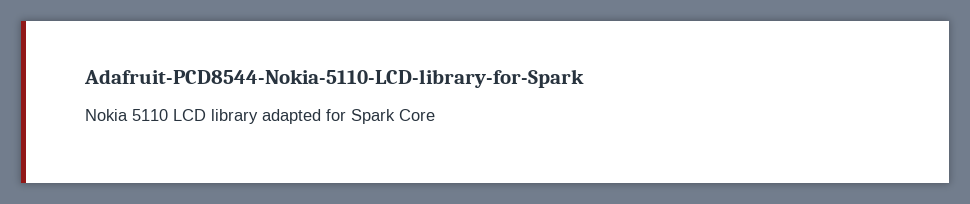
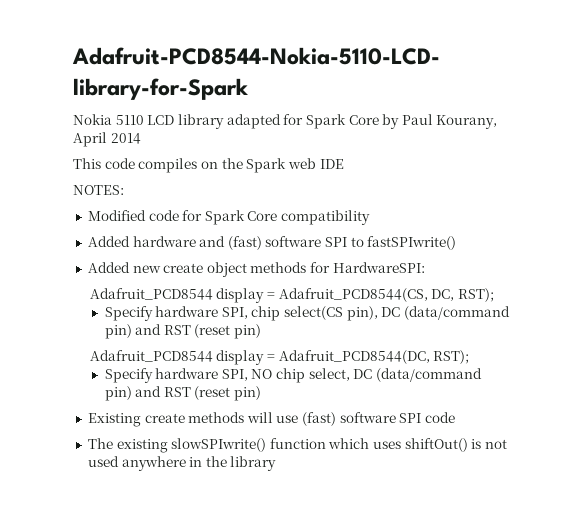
- Nokia 5110 LCD library adapted for Spark Core
+ Nokia 5110 LCD library adapted for Spark Core by Paul Kourany, April 2014
+ This code compiles on the Spark web IDE
+ NOTES:
+ Modified code for Spark Core compatibility
+ Added hardware and (fast) software SPI to fastSPIwrite()
+ Added new create object methods for HardwareSPI:
+ Adafruit_PCD8544 display = Adafruit_PCD8544(CS, DC, RST);
+ Specify hardware SPI, chip select(CS pin), DC (data/command pin) and RST (reset pin)
+ Adafruit_PCD8544 display = Adafruit_PCD8544(DC, RST);
+ Specify hardware SPI, NO chip select, DC (data/command pin) and RST (reset pin)
+ Existing create methods will use (fast) software SPI code
+ The existing slowSPIwrite() function which uses shiftOut() is not used anywhere in the library

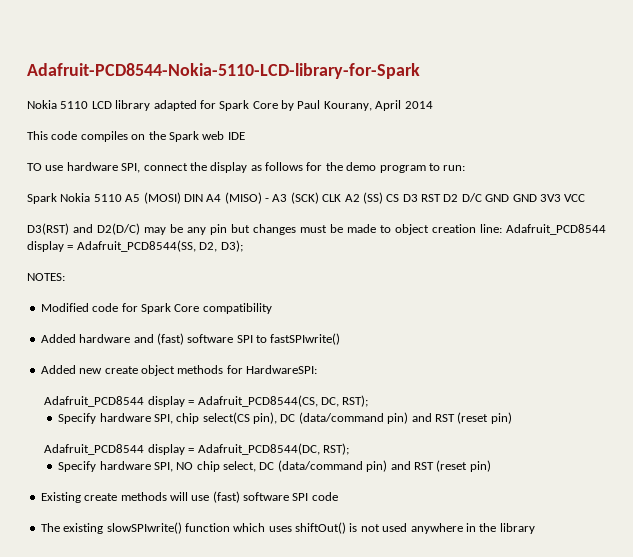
+ TO use hardware SPI, connect the display as follows for the demo program to run:
+ Spark Nokia 5110 A5 (MOSI) DIN A4 (MISO) - A3 (SCK) CLK A2 (SS) CS D3 RST D2 D/C GND GND 3V3 VCC
+ D3(RST) and D2(D/C) may be any pin but changes must be made to object creation line: Adafruit_PCD8544 display = Adafruit_PCD8544(SS, D2, D3);

